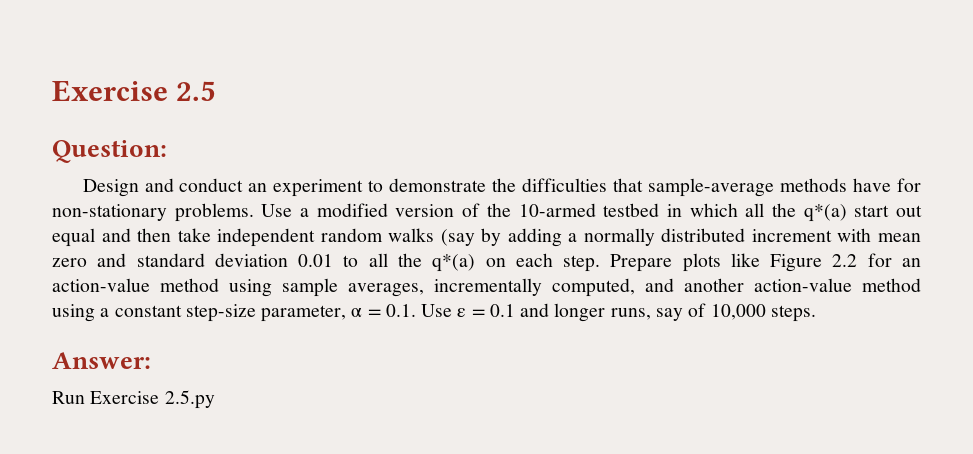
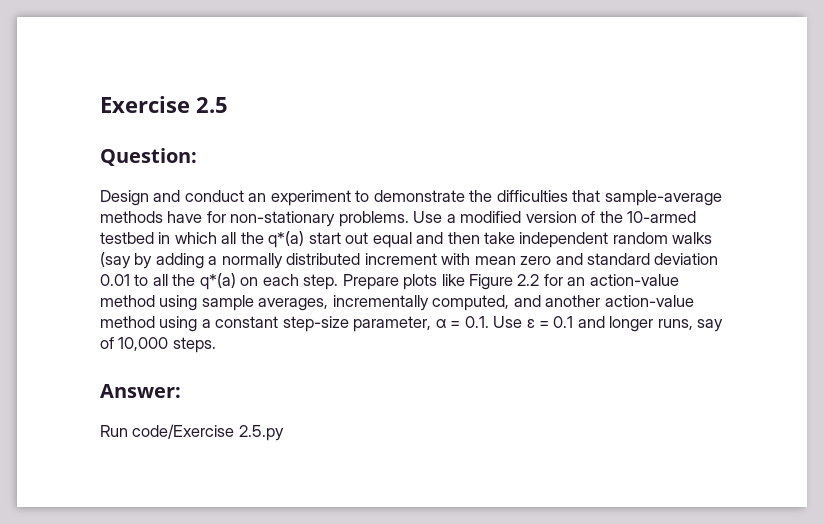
- Run Exercise 2.5.py
+ Run code/Exercise 2.5.py

